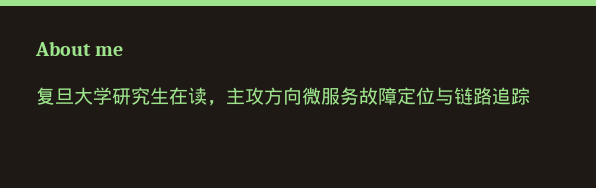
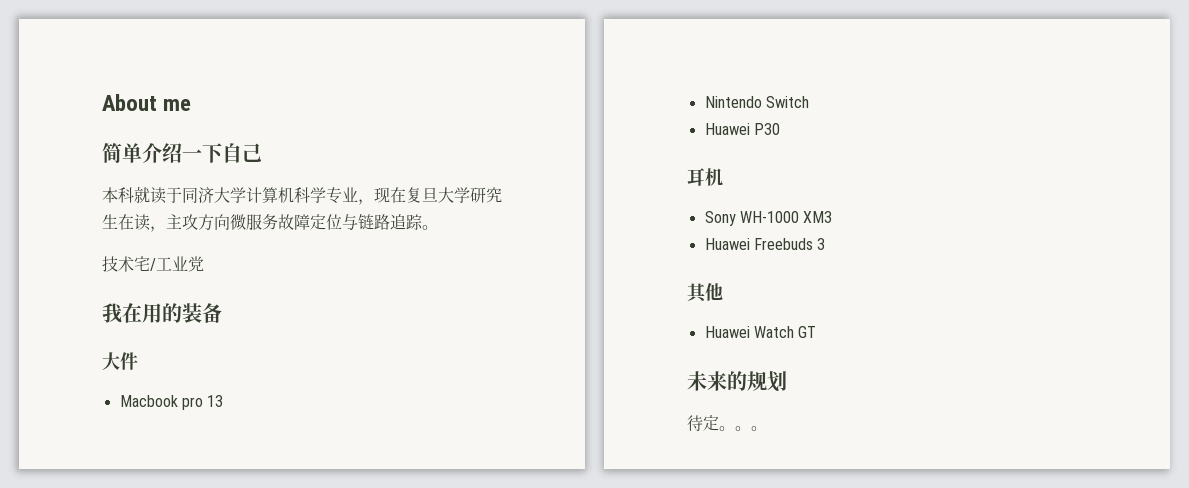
- 复旦大学研究生在读，主攻方向微服务故障定位与链路追踪
+ 简单介绍一下自己
+ 本科就读于同济大学计算机科学专业，现在复旦大学研究生在读，主攻方向微服务故障定位与链路追踪。
+ 技术宅/工业党
+ 我在用的装备
+ 大件
+ Macbook pro 13
+ Nintendo Switch
+ Huawei P30
+ 耳机
+ Sony WH-1000 XM3
+ Huawei Freebuds 3
+ 其他
+ Huawei Watch GT
+ 未来的规划
+ 待定。。。

